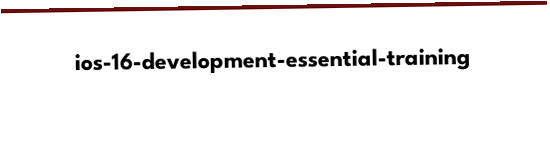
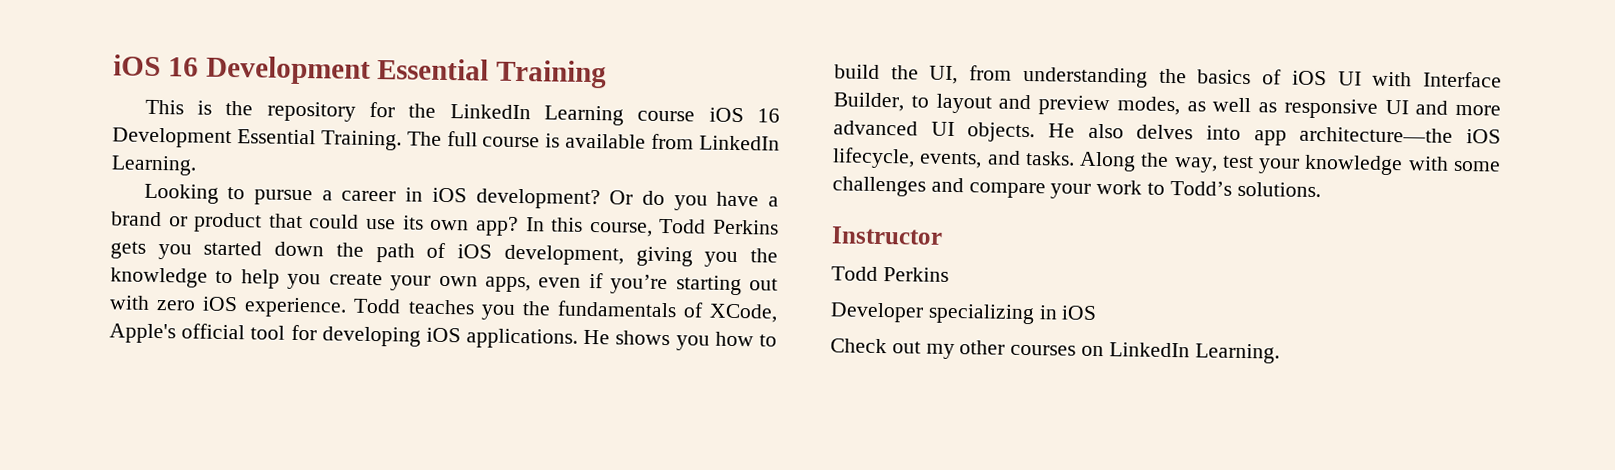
- ios-16-development-essential-training
+ iOS 16 Development Essential Training
+ This is the repository for the LinkedIn Learning course iOS 16 Development Essential Training. The full course is available from LinkedIn Learning.
+ Looking to pursue a career in iOS development? Or do you have a brand or product that could use its own app? In this course, Todd Perkins gets you started down the path of iOS development, giving you the knowledge to help you create your own apps, even if you’re starting out with zero iOS experience. Todd teaches you the fundamentals of XCode, Apple's official tool for developing iOS applications. He shows you how to build the UI, from understanding the basics of iOS UI with Interface Builder, to layout and preview modes, as well as responsive UI and more advanced UI objects. He also delves into app architecture—the iOS lifecycle, events, and tasks. Along the way, test your knowledge with some challenges and compare your work to Todd’s solutions.
+ Instructor
+ Todd Perkins
+ Developer specializing in iOS
+ Check out my other courses on LinkedIn Learning.

